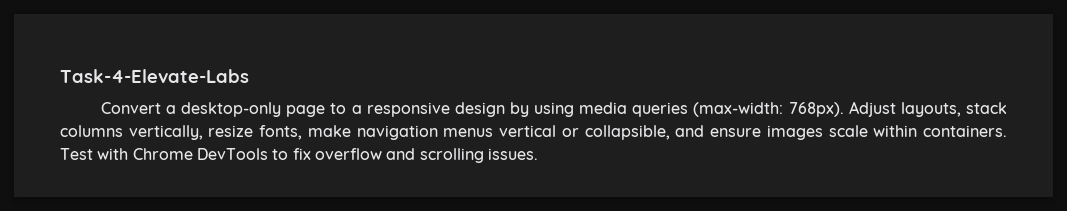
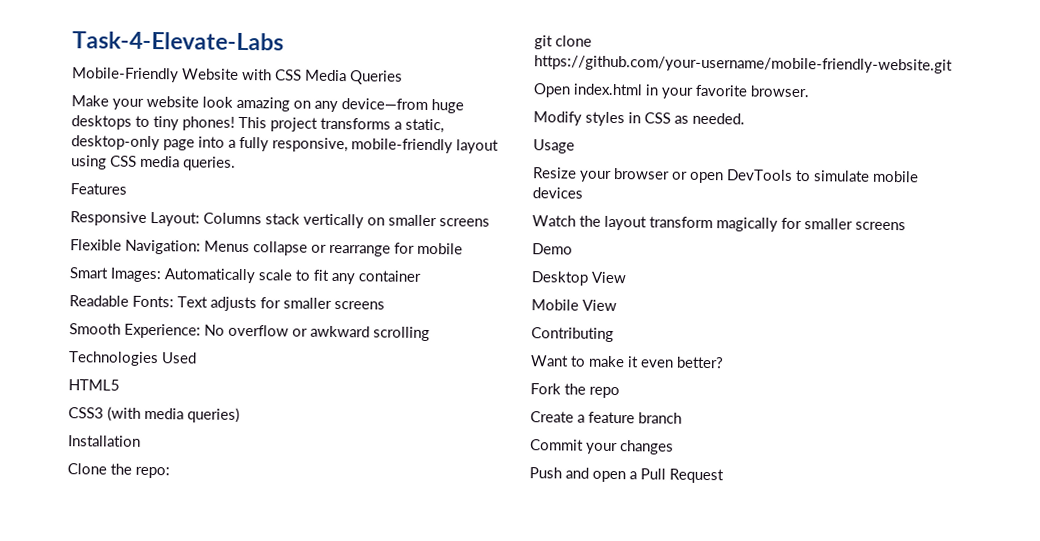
- Convert a desktop-only page to a responsive design by using media queries (max-width: 768px). Adjust layouts, stack columns vertically, resize fonts, make navigation menus vertical or collapsible, and ensure images scale within containers. Test with Chrome DevTools to fix overflow and scrolling issues.
+ Mobile-Friendly Website with CSS Media Queries
+ Make your website look amazing on any device—from huge desktops to tiny phones! This project transforms a static, desktop-only page into a fully responsive, mobile-friendly layout using CSS media queries.
+ Features
+ Responsive Layout: Columns stack vertically on smaller screens
+ Flexible Navigation: Menus collapse or rearrange for mobile
+ Smart Images: Automatically scale to fit any container
+ Readable Fonts: Text adjusts for smaller screens
+ Smooth Experience: No overflow or awkward scrolling
+ Technologies Used
+ HTML5
+ CSS3 (with media queries)
+ Installation
+ Clone the repo:
+ git clone https://github.com/your-username/mobile-friendly-website.git
+ Open index.html in your favorite browser.
+ Modify styles in CSS as needed.
+ Usage
+ Resize your browser or open DevTools to simulate mobile devices
+ Watch the layout transform magically for smaller screens
+ Demo
+ Desktop View
+ Mobile View
+ Contributing
+ Want to make it even better?
+ Fork the repo
+ Create a feature branch
+ Commit your changes
+ Push and open a Pull Request

